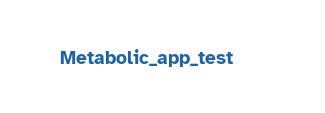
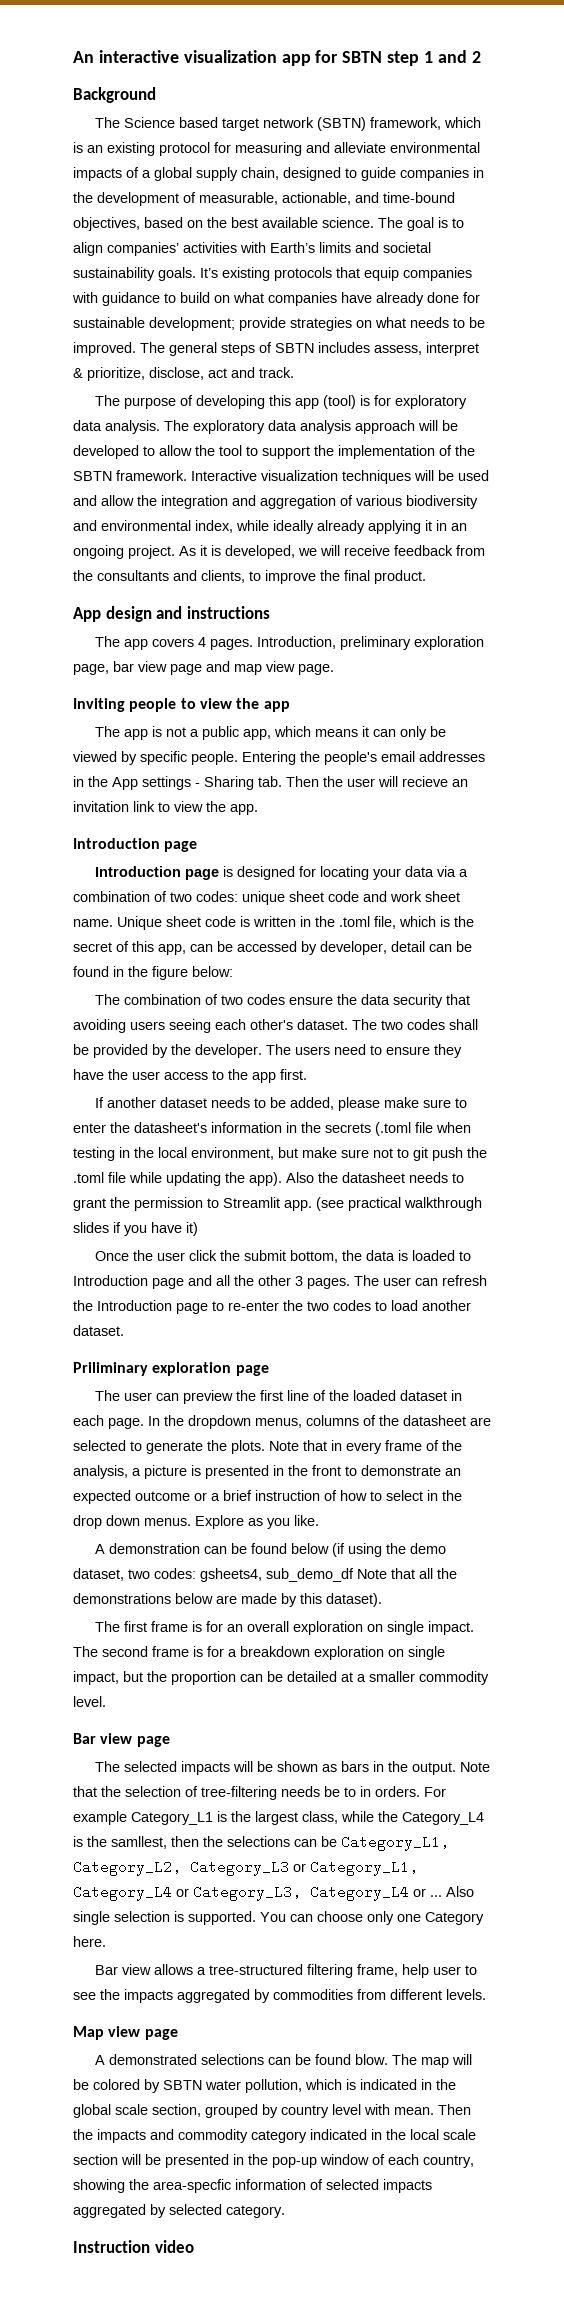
- Metabolic_app_test
+ An interactive visualization app for SBTN step 1 and 2
+ Background
+ The Science based target network (SBTN) framework, which is an existing protocol for measuring and alleviate environmental impacts of a global supply chain, designed to guide companies in the development of measurable, actionable, and time-bound objectives, based on the best available science. The goal is to align companies’ activities with Earth’s limits and societal sustainability goals. It’s existing protocols that equip companies with guidance to build on what companies have already done for sustainable development; provide strategies on what needs to be improved. The general steps of SBTN includes assess, interpret & prioritize, disclose, act and track.
+ The purpose of developing this app (tool) is for exploratory data analysis. The exploratory data analysis approach will be developed to allow the tool to support the implementation of the SBTN framework. Interactive visualization techniques will be used and allow the integration and aggregation of various biodiversity and environmental index, while ideally already applying it in an ongoing project. As it is developed, we will receive feedback from the consultants and clients, to improve the final product.
+ App design and instructions
+ The app covers 4 pages. Introduction, preliminary exploration page, bar view page and map view page.
+ Inviting people to view the app
+ The app is not a public app, which means it can only be viewed by specific people. Entering the people's email addresses in the App settings - Sharing tab. Then the user will recieve an invitation link to view the app.
+ Introduction page
+ Introduction page is designed for locating your data via a combination of two codes: unique sheet code and work sheet name. Unique sheet code is written in the .toml file, which is the secret of this app, can be accessed by developer, detail can be found in the figure below:
+ The combination of two codes ensure the data security that avoiding users seeing each other's dataset. The two codes shall be provided by the developer. The users need to ensure they have the user access to the app first.
+ If another dataset needs to be added, please make sure to enter the datasheet's information in the secrets (.toml file when testing in the local environment, but make sure not to git push the .toml file while updating the app). Also the datasheet needs to grant the permission to Streamlit app. (see practical walkthrough slides if you have it)
+ Once the user click the submit bottom, the data is loaded to Introduction page and all the other 3 pages. The user can refresh the Introduction page to re-enter the two codes to load another dataset.
+ Priliminary exploration page
+ The user can preview the first line of the loaded dataset in each page. In the dropdown menus, columns of the datasheet are selected to generate the plots. Note that in every frame of the analysis, a picture is presented in the front to demonstrate an expected outcome or a brief instruction of how to select in the drop down menus. Explore as you like.
+ A demonstration can be found below (if using the demo dataset, two codes: gsheets4, sub_demo_df Note that all the demonstrations below are made by this dataset).
+ The first frame is for an overall exploration on single impact. The second frame is for a breakdown exploration on single impact, but the proportion can be detailed at a smaller commodity level.
+ Bar view page
+ The selected impacts will be shown as bars in the output. Note that the selection of tree-filtering needs be to in orders. For example Category_L1 is the largest class, while the Category_L4 is the samllest, then the selections can be Category_L1, Category_L2, Category_L3 or Category_L1, Category_L4 or Category_L3, Category_L4 or ... Also single selection is supported. You can choose only one Category here.
+ Bar view allows a tree-structured filtering frame, help user to see the impacts aggregated by commodities from different levels.
+ Map view page
+ A demonstrated selections can be found blow. The map will be colored by SBTN water pollution, which is indicated in the global scale section, grouped by country level with mean. Then the impacts and commodity category indicated in the local scale section will be presented in the pop-up window of each country, showing the area-specfic information of selected impacts aggregated by selected category.
+ Instruction video

